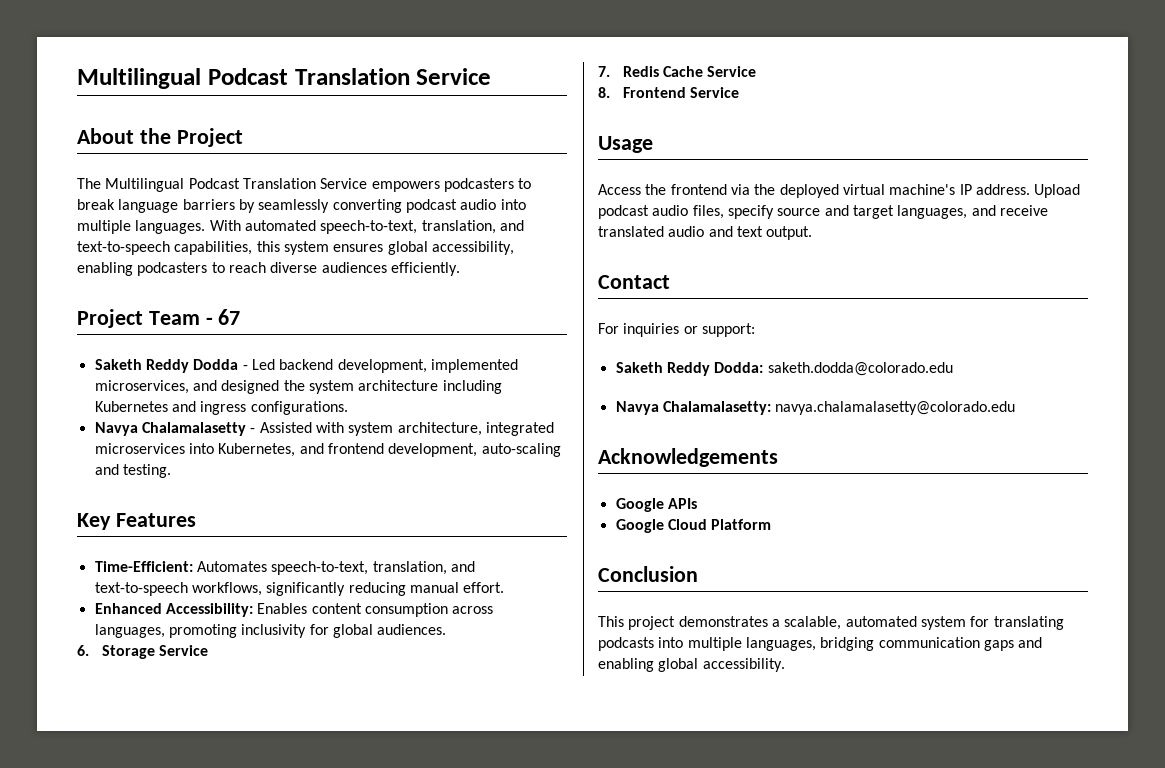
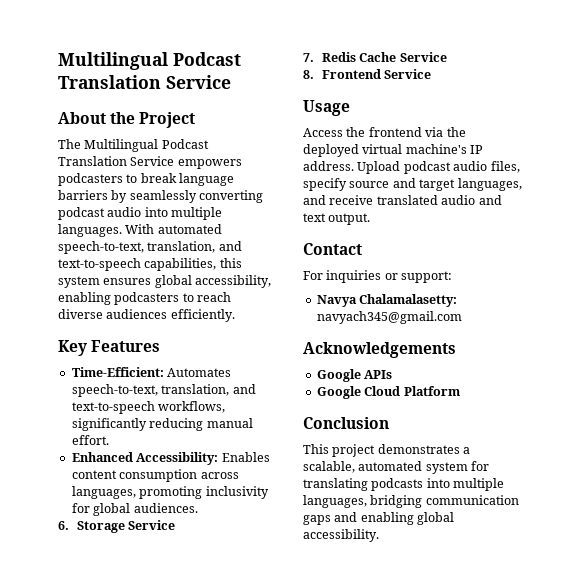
- Project Team - 67
- Saketh Reddy Dodda - Led backend development, implemented microservices, and designed the system architecture including Kubernetes and ingress configurations.
- Navya Chalamalasetty - Assisted with system architecture, integrated microservices into Kubernetes, and frontend development, auto-scaling and testing.
- Saketh Reddy Dodda: saketh.dodda@colorado.edu
- Navya Chalamalasetty: navya.chalamalasetty@colorado.edu
+ Navya Chalamalasetty: navyach345@gmail.com

